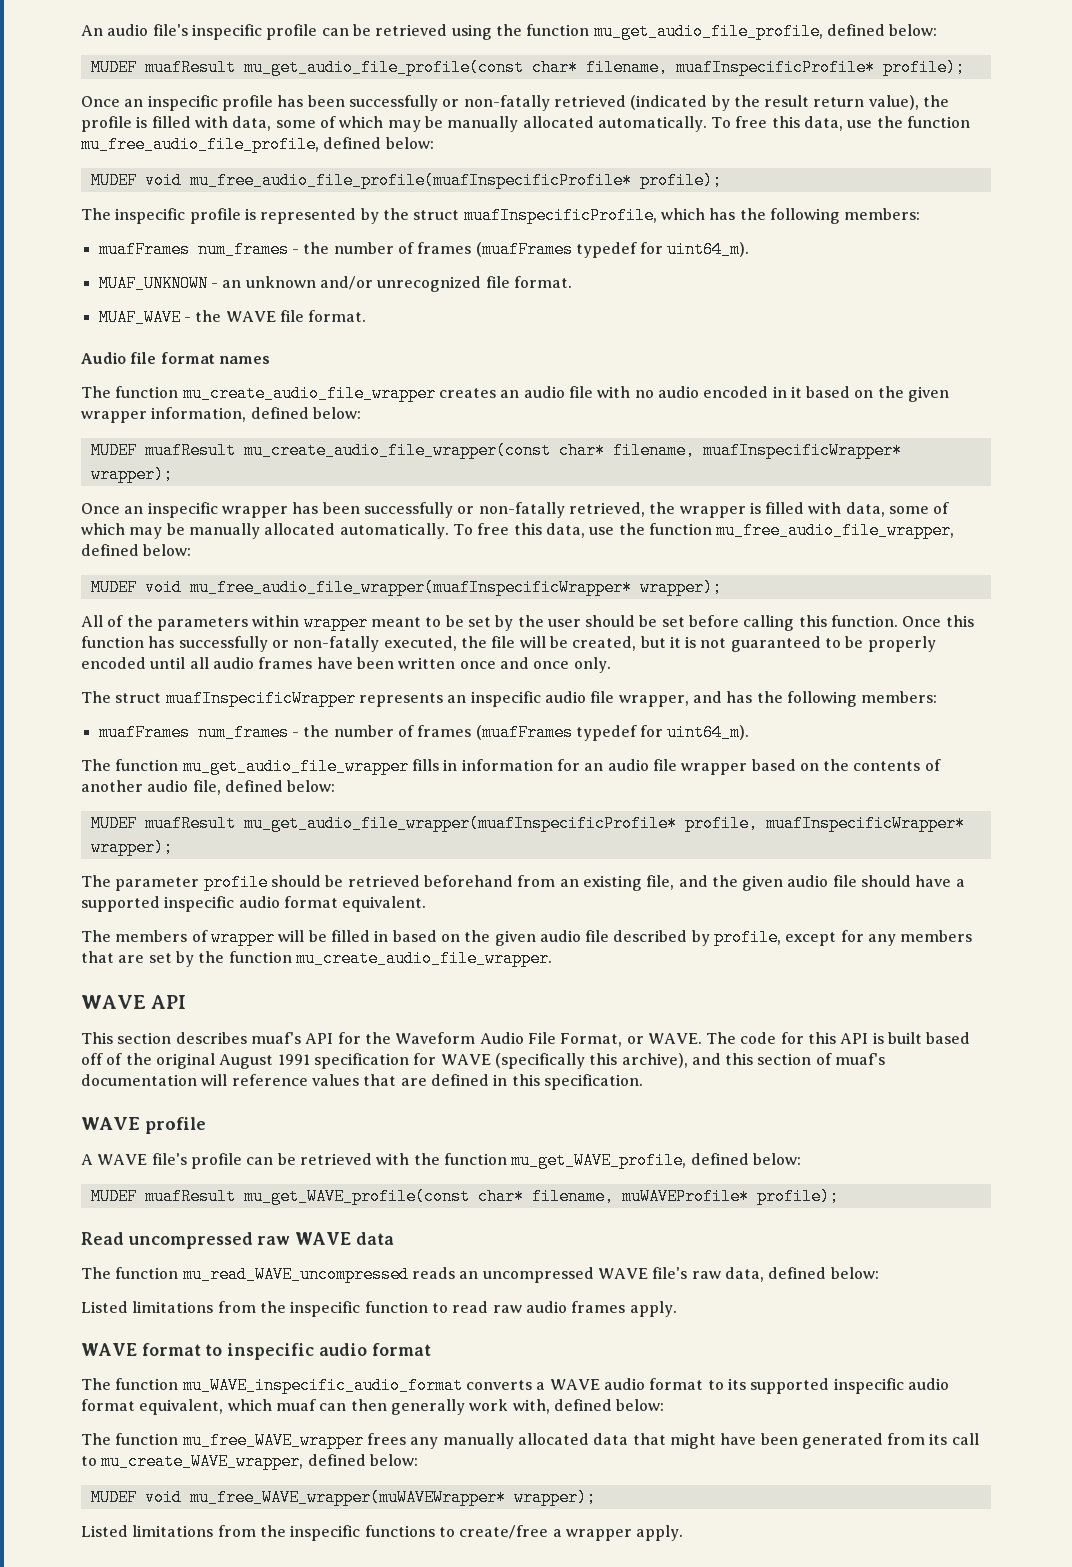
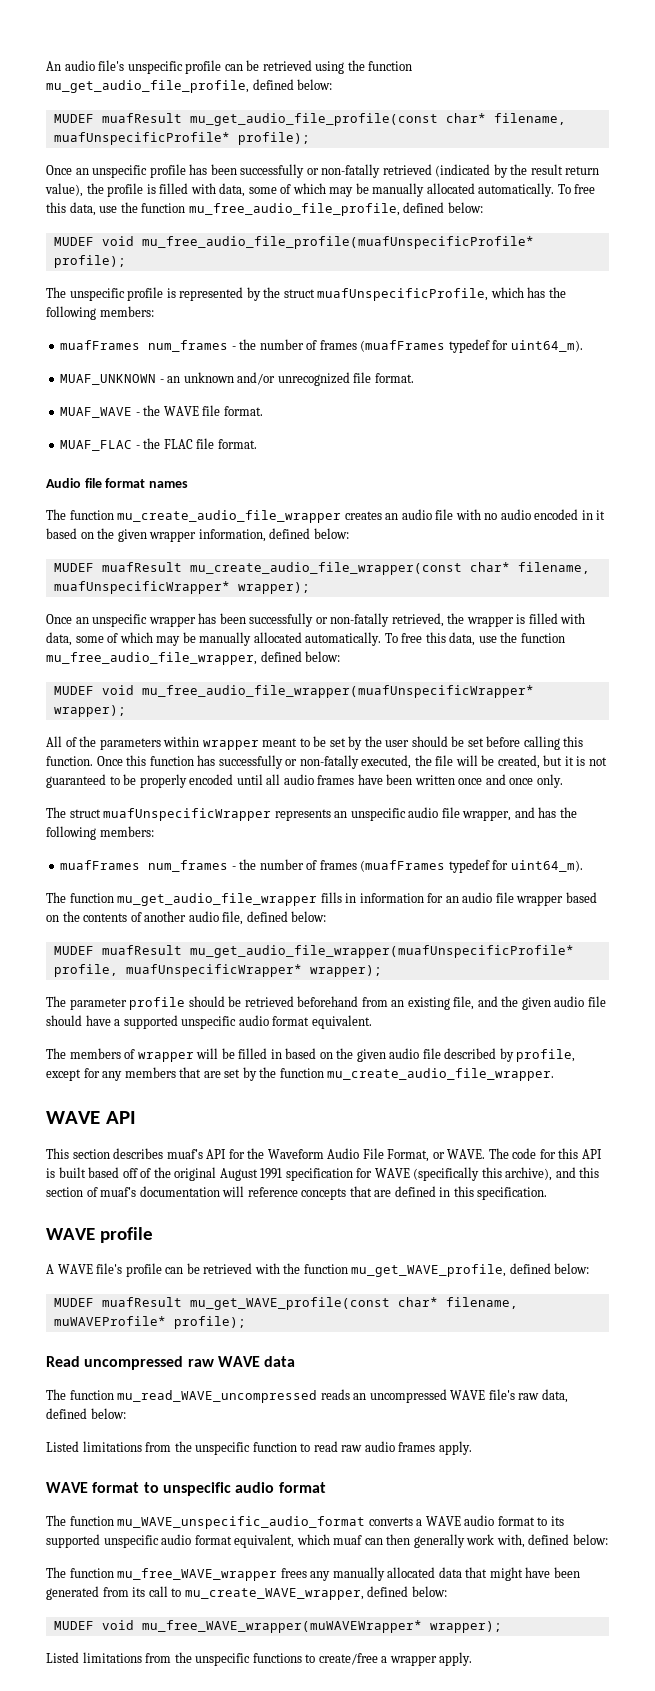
- An audio file's inspecific profile can be retrieved using the function mu_get_audio_file_profile, defined below:
+ An audio file's unspecific profile can be retrieved using the function mu_get_audio_file_profile, defined below:
- MUDEF muafResult mu_get_audio_file_profile(const char* filename, muafInspecificProfile* profile);
+ MUDEF muafResult mu_get_audio_file_profile(const char* filename, muafUnspecificProfile* profile);
- Once an inspecific profile has been successfully or non-fatally retrieved (indicated by the result return value), the profile is filled with data, some of which may be manually allocated automatically.
+ Once an unspecific profile has been successfully or non-fatally retrieved (indicated by the result return value), the profile is filled with data, some of which may be manually allocated automatically.
- MUDEF void mu_free_audio_file_profile(muafInspecificProfile* profile);
+ MUDEF void mu_free_audio_file_profile(muafUnspecificProfile* profile);
- The inspecific profile is represented by the struct muafInspecificProfile, which has the following members:
+ The unspecific profile is represented by the struct muafUnspecificProfile, which has the following members:
+ MUAF_FLAC - the FLAC file format.
- MUDEF muafResult mu_create_audio_file_wrapper(const char* filename, muafInspecificWrapper* wrapper);
+ MUDEF muafResult mu_create_audio_file_wrapper(const char* filename, muafUnspecificWrapper* wrapper);
- Once an inspecific wrapper has been successfully or non-fatally retrieved, the wrapper is filled with data, some of which may be manually allocated automatically.
+ Once an unspecific wrapper has been successfully or non-fatally retrieved, the wrapper is filled with data, some of which may be manually allocated automatically.
- MUDEF void mu_free_audio_file_wrapper(muafInspecificWrapper* wrapper);
+ MUDEF void mu_free_audio_file_wrapper(muafUnspecificWrapper* wrapper);
- The struct muafInspecificWrapper represents an inspecific audio file wrapper, and has the following members:
+ The struct muafUnspecificWrapper represents an unspecific audio file wrapper, and has the following members:
- MUDEF muafResult mu_get_audio_file_wrapper(muafInspecificProfile* profile, muafInspecificWrapper* wrapper);
+ MUDEF muafResult mu_get_audio_file_wrapper(muafUnspecificProfile* profile, muafUnspecificWrapper* wrapper);
- The parameter profile should be retrieved beforehand from an existing file, and the given audio file should have a supported inspecific audio format equivalent.
+ The parameter profile should be retrieved beforehand from an existing file, and the given audio file should have a supported unspecific audio format equivalent.
- The code for this API is built based off of the original August 1991 specification for WAVE (specifically this archive), and this section of muaf's documentation will reference values that are defined in this specification.
+ The code for this API is built based off of the original August 1991 specification for WAVE (specifically this archive), and this section of muaf's documentation will reference concepts that are defined in this specification.
- Listed limitations from the inspecific function to read raw audio frames apply.
+ Listed limitations from the unspecific function to read raw audio frames apply.
- WAVE format to inspecific audio format
+ WAVE format to unspecific audio format
- The function mu_WAVE_inspecific_audio_format converts a WAVE audio format to its supported inspecific audio format equivalent, which muaf can then generally work with, defined below:
+ The function mu_WAVE_unspecific_audio_format converts a WAVE audio format to its supported unspecific audio format equivalent, which muaf can then generally work with, defined below:
- Listed limitations from the inspecific functions to create/free a wrapper apply.
+ Listed limitations from the unspecific functions to create/free a wrapper apply.

